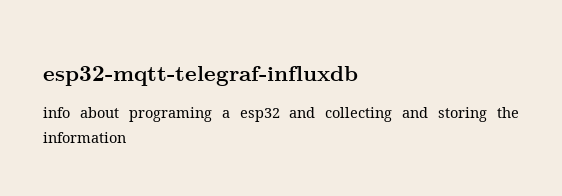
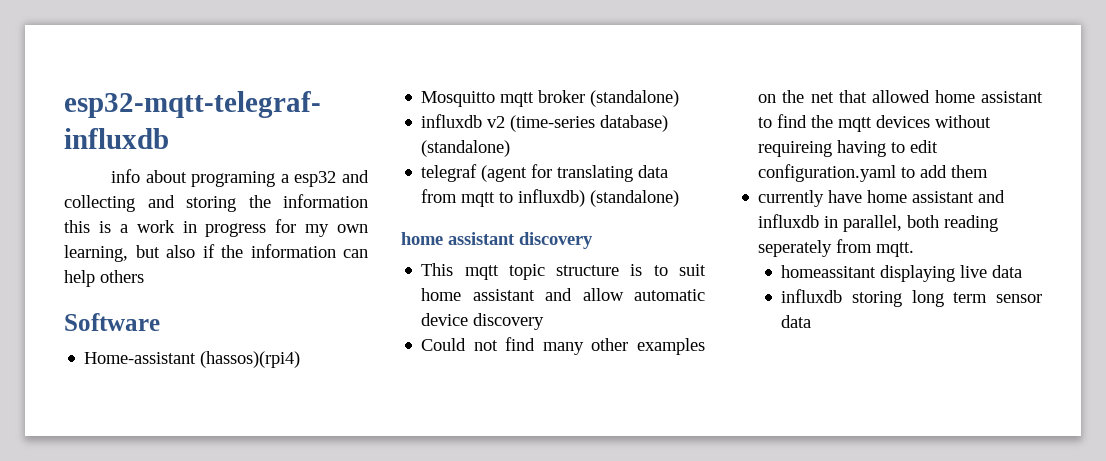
- info about programing a esp32 and collecting and storing the information
+ info about programing a esp32 and collecting and storing the information this is a work in progress for my own learning, but also if the information can help others
+ Software
+ Home-assistant (hassos)(rpi4)
+ Mosquitto mqtt broker (standalone)
+ influxdb v2 (time-series database) (standalone)
+ telegraf (agent for translating data from mqtt to influxdb) (standalone)
+ home assistant discovery
+ This mqtt topic structure is to suit home assistant and allow automatic device discovery
+ Could not find many other examples on the net that allowed home assistant to find the mqtt devices without requireing having to edit configuration.yaml to add them
+ currently have home assistant and influxdb in parallel, both reading seperately from mqtt.
+ homeassitant displaying live data
+ influxdb storing long term sensor data

